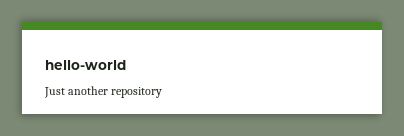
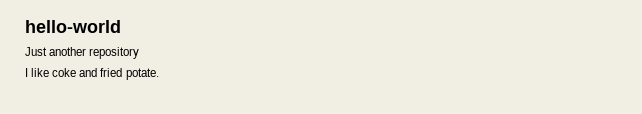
+ I like coke and fried potate.

